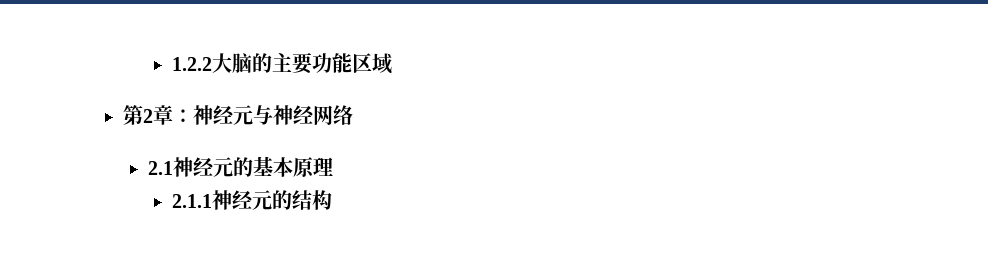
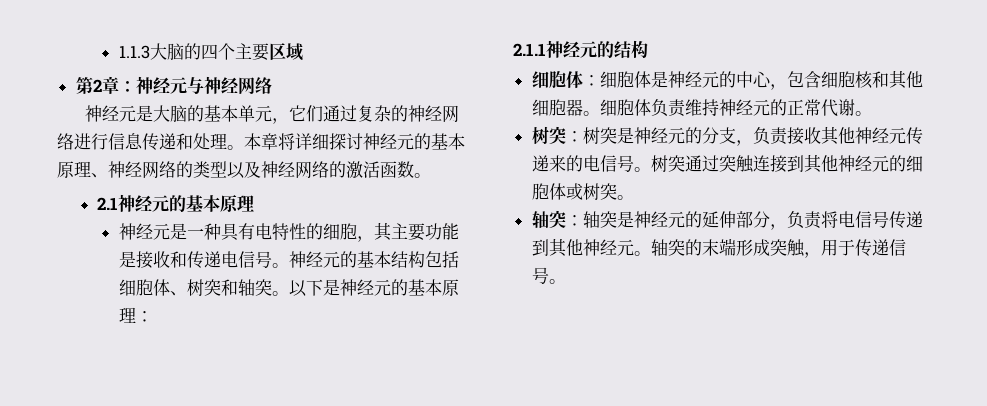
- 1.2.2大脑的主要功能区域
+ 1.1.3大脑的四个主要区域
+ 神经元是大脑的基本单元，它们通过复杂的神经网络进行信息传递和处理。本章将详细探讨神经元的基本原理、神经网络的类型以及神经网络的激活函数。
+ 神经元是一种具有电特性的细胞，其主要功能是接收和传递电信号。神经元的基本结构包括细胞体、树突和轴突。以下是神经元的基本原理：
  2.1.1神经元的结构
+ 细胞体：细胞体是神经元的中心，包含细胞核和其他细胞器。细胞体负责维持神经元的正常代谢。
+ 树突：树突是神经元的分支，负责接收其他神经元传递来的电信号。树突通过突触连接到其他神经元的细胞体或树突。
+ 轴突：轴突是神经元的延伸部分，负责将电信号传递到其他神经元。轴突的末端形成突触，用于传递信号。

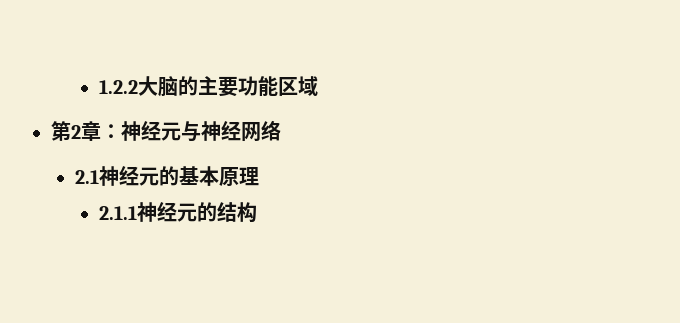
- 1.1.3大脑的四个主要区域
+ 1.2.2大脑的主要功能区域
- 神经元是大脑的基本单元，它们通过复杂的神经网络进行信息传递和处理。本章将详细探讨神经元的基本原理、神经网络的类型以及神经网络的激活函数。
- 神经元是一种具有电特性的细胞，其主要功能是接收和传递电信号。神经元的基本结构包括细胞体、树突和轴突。以下是神经元的基本原理：
  2.1.1神经元的结构
- 细胞体：细胞体是神经元的中心，包含细胞核和其他细胞器。细胞体负责维持神经元的正常代谢。
- 树突：树突是神经元的分支，负责接收其他神经元传递来的电信号。树突通过突触连接到其他神经元的细胞体或树突。
- 轴突：轴突是神经元的延伸部分，负责将电信号传递到其他神经元。轴突的末端形成突触，用于传递信号。

